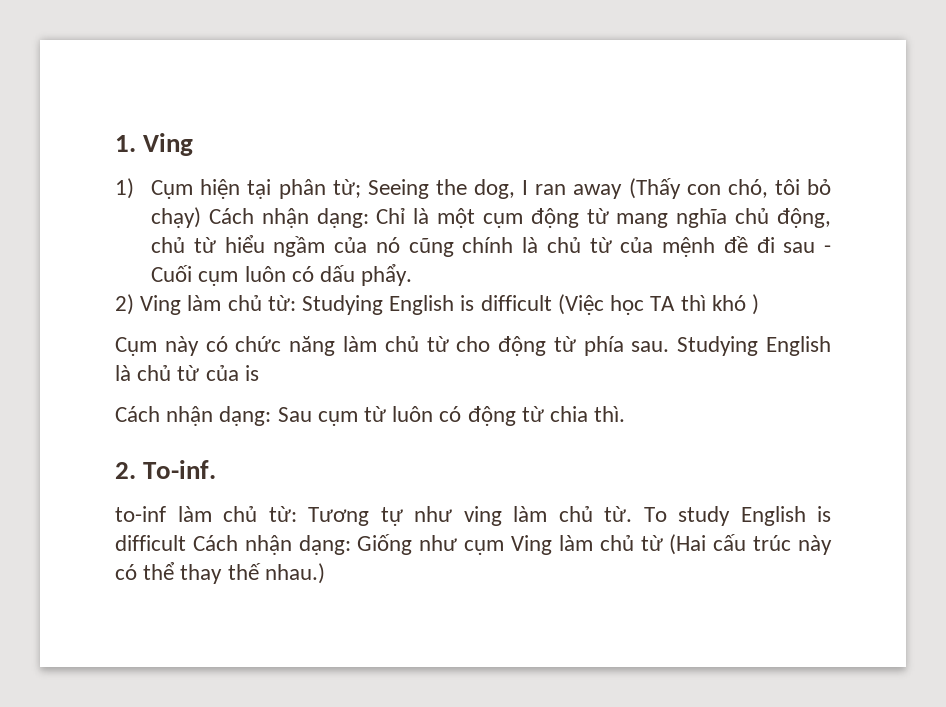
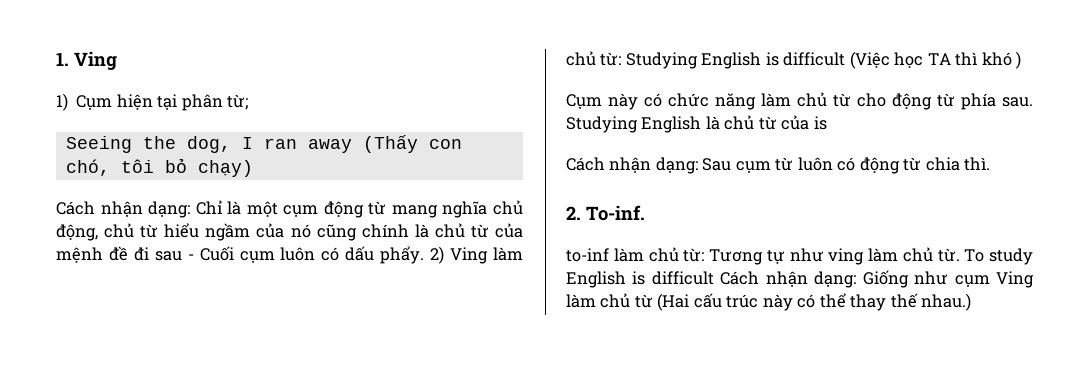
- 1) Cụm hiện tại phân từ; Seeing the dog, I ran away (Thấy con chó, tôi bỏ chạy) Cách nhận dạng:
+ 1) Cụm hiện tại phân từ;
+ Seeing the dog, I ran away (Thấy con chó, tôi bỏ chạy)
+ Cách nhận dạng:
- Chỉ là một cụm động từ mang nghĩa chủ động, chủ từ hiểu ngầm của nó cũng chính là chủ từ của mệnh đề đi sau - Cuối cụm luôn có dấu phẩy.
- 2) Ving làm chủ từ:
+ Chỉ là một cụm động từ mang nghĩa chủ động, chủ từ hiểu ngầm của nó cũng chính là chủ từ của mệnh đề đi sau - Cuối cụm luôn có dấu phẩy. 2) Ving làm chủ từ:

